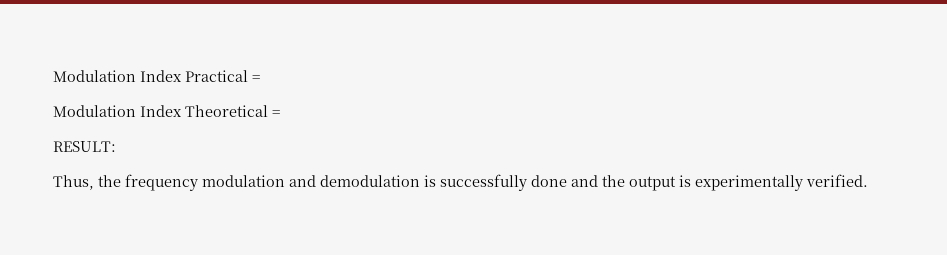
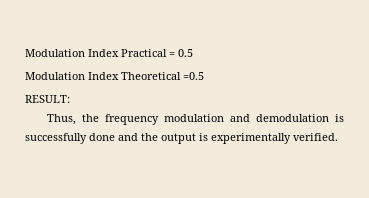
- Modulation Index Practical =
+ Modulation Index Practical = 0.5
- Modulation Index Theoretical =
+ Modulation Index Theoretical =0.5

